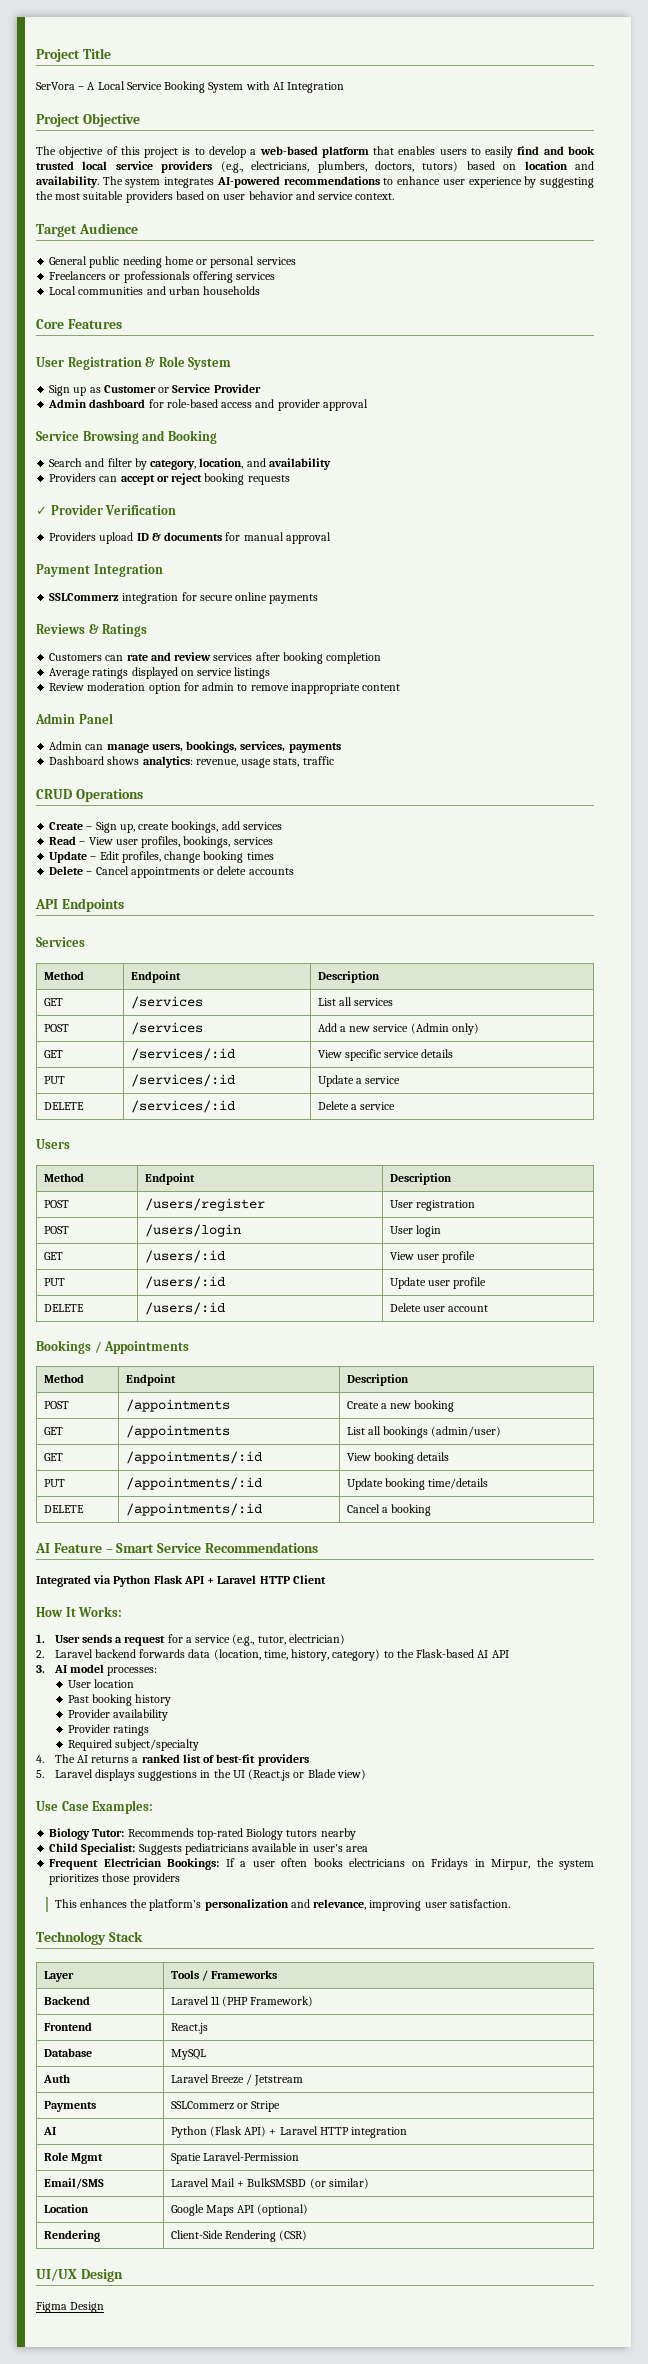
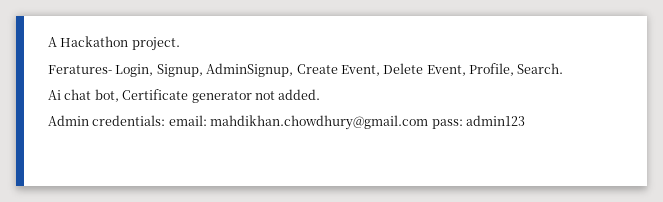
- Project Title
- SerVora – A Local Service Booking System with AI Integration
- Project Objective
- The objective of this project is to develop a web-based platform that enables users to easily find and book trusted local service providers (e.g., electricians, plumbers, doctors, tutors) based on location and availability. The system integrates AI-powered recommendations to enhance user experience by suggesting the most suitable providers based on user behavior and service context.
- Target Audience
- General public needing home or personal services
- Freelancers or professionals offering services
- Local communities and urban households
- Core Features
- User Registration & Role System
- Sign up as Customer or Service Provider
- Admin dashboard for role-based access and provider approval
- Service Browsing and Booking
- Search and filter by category, location, and availability
- Providers can accept or reject booking requests
- ✓ Provider Verification
- Providers upload ID & documents for manual approval
- Payment Integration
- SSLCommerz integration for secure online payments
- Reviews & Ratings
- Customers can rate and review services after booking completion
- Average ratings displayed on service listings
- Review moderation option for admin to remove inappropriate content
- Admin Panel
- Admin can manage users, bookings, services, payments
- Dashboard shows analytics: revenue, usage stats, traffic
- CRUD Operations
- Create – Sign up, create bookings, add services
- Read – View user profiles, bookings, services
- Update – Edit profiles, change booking times
- Delete – Cancel appointments or delete accounts
- API Endpoints
- Services
- Method | Endpoint | Description
- GET | /services | List all services
- POST | /services | Add a new service (Admin only)
- GET | /services/:id | View specific service details
- PUT | /services/:id | Update a service
- DELETE | /services/:id | Delete a service
- Users
- Method | Endpoint | Description
- POST | /users/register | User registration
- POST | /users/login | User login
- GET | /users/:id | View user profile
- PUT | /users/:id | Update user profile
- DELETE | /users/:id | Delete user account
- Bookings / Appointments
- Method | Endpoint | Description
- POST | /appointments | Create a new booking
- GET | /appointments | List all bookings (admin/user)
- GET | /appointments/:id | View booking details
- PUT | /appointments/:id | Update booking time/details
- DELETE | /appointments/:id | Cancel a booking
- AI Feature – Smart Service Recommendations
- Integrated via Python Flask API + Laravel HTTP Client
- How It Works:
- 1. User sends a request for a service (e.g., tutor, electrician)
- 2. Laravel backend forwards data (location, time, history, category) to the Flask-based AI API
- 3. AI model processes:
- User location
- Past booking history
- Provider availability
- Provider ratings
- Required subject/specialty
- 4. The AI returns a ranked list of best-fit providers
- 5. Laravel displays suggestions in the UI (React.js or Blade view)
- Use Case Examples:
- Biology Tutor: Recommends top-rated Biology tutors nearby
- Child Specialist: Suggests pediatricians available in user’s area
- Frequent Electrician Bookings: If a user often books electricians on Fridays in Mirpur, the system prioritizes those providers
- This enhances the platform’s personalization and relevance, improving user satisfaction.
- Technology Stack
- Layer | Tools / Frameworks
- Backend | Laravel 11 (PHP Framework)
- Frontend | React.js
- Database | MySQL
- Auth | Laravel Breeze / Jetstream
- Payments | SSLCommerz or Stripe
- AI | Python (Flask API) + Laravel HTTP integration
- Role Mgmt | Spatie Laravel-Permission
- Email/SMS | Laravel Mail + BulkSMSBD (or similar)
- Location | Google Maps API (optional)
- Rendering | Client-Side Rendering (CSR)
- UI/UX Design
- Figma Design
+ A Hackathon project.
+ Feratures- Login, Signup, AdminSignup, Create Event, Delete Event, Profile, Search.
+ Ai chat bot, Certificate generator not added.
+ Admin credentials: email: mahdikhan.chowdhury@gmail.com pass: admin123

